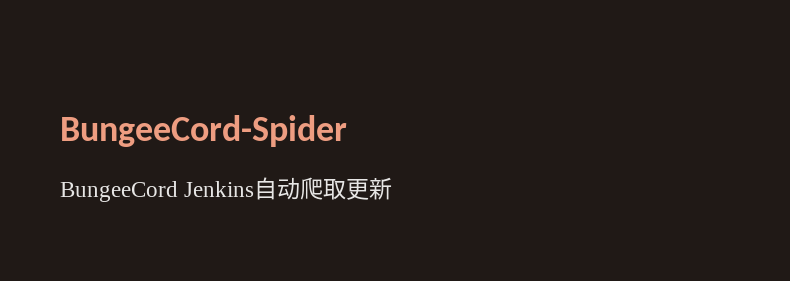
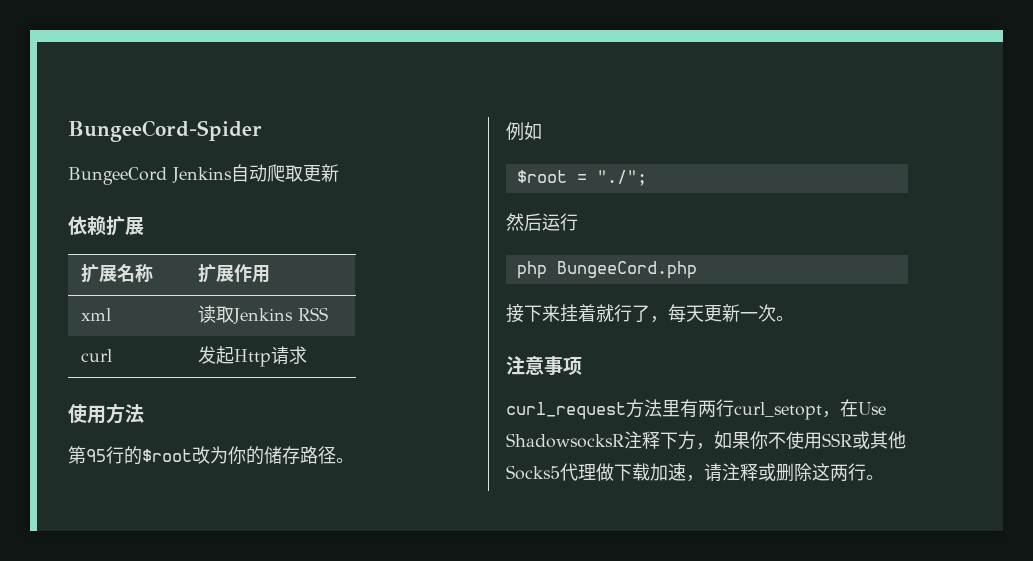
+ 依赖扩展
+ 扩展名称 | 扩展作用
+ xml | 读取Jenkins RSS
+ curl | 发起Http请求
+ 使用方法
+ 第95行的$root改为你的储存路径。
+ 例如
+ $root = "./";
+ 然后运行
+ php BungeeCord.php
+ 接下来挂着就行了，每天更新一次。
+ 注意事项
+ curl_request方法里有两行curl_setopt，在Use ShadowsocksR注释下方，如果你不使用SSR或其他Socks5代理做下载加速，请注释或删除这两行。

